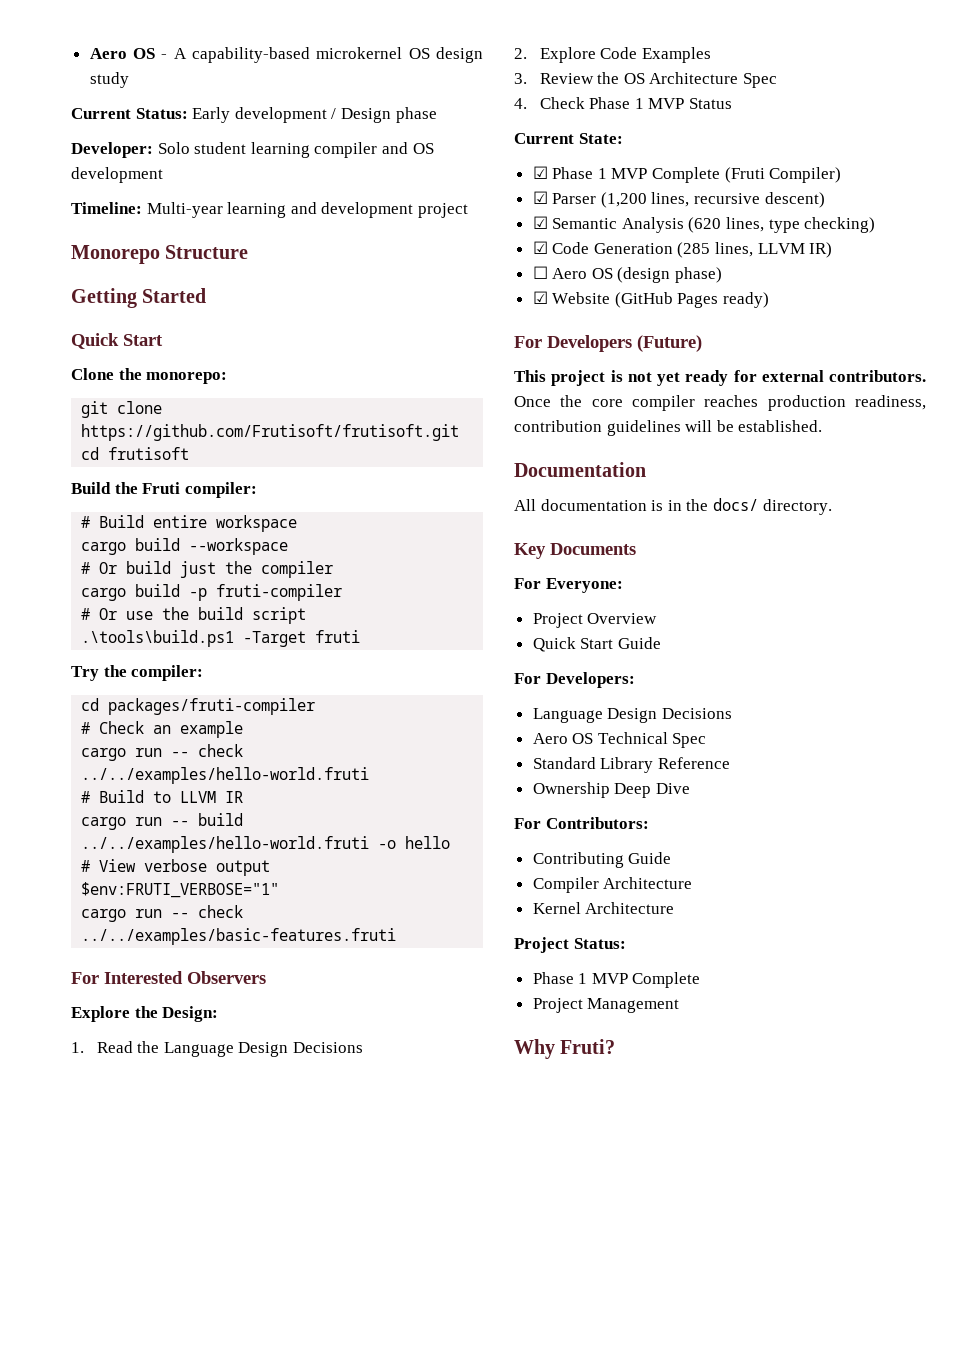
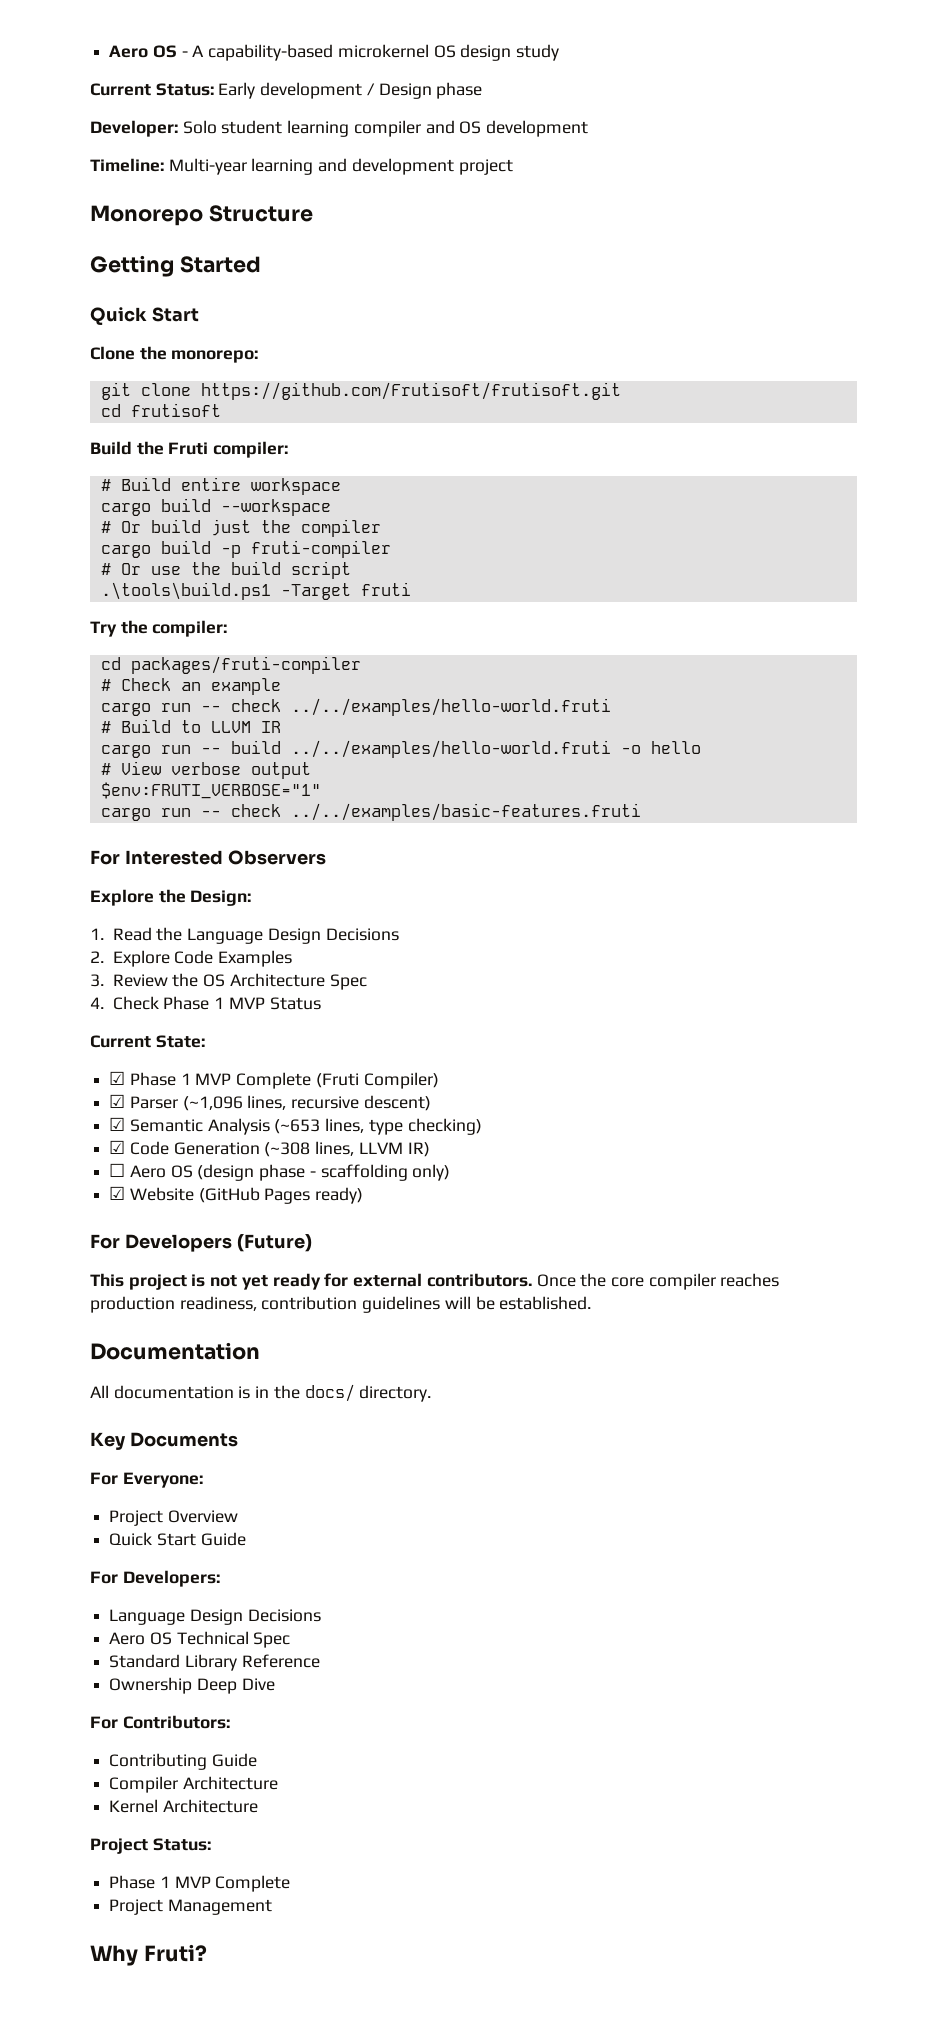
- ☑ Parser (1,200 lines, recursive descent)
+ ☑ Parser (~1,096 lines, recursive descent)
- ☑ Semantic Analysis (620 lines, type checking)
+ ☑ Semantic Analysis (~653 lines, type checking)
- ☑ Code Generation (285 lines, LLVM IR)
+ ☑ Code Generation (~308 lines, LLVM IR)
- ☐ Aero OS (design phase)
+ ☐ Aero OS (design phase - scaffolding only)

